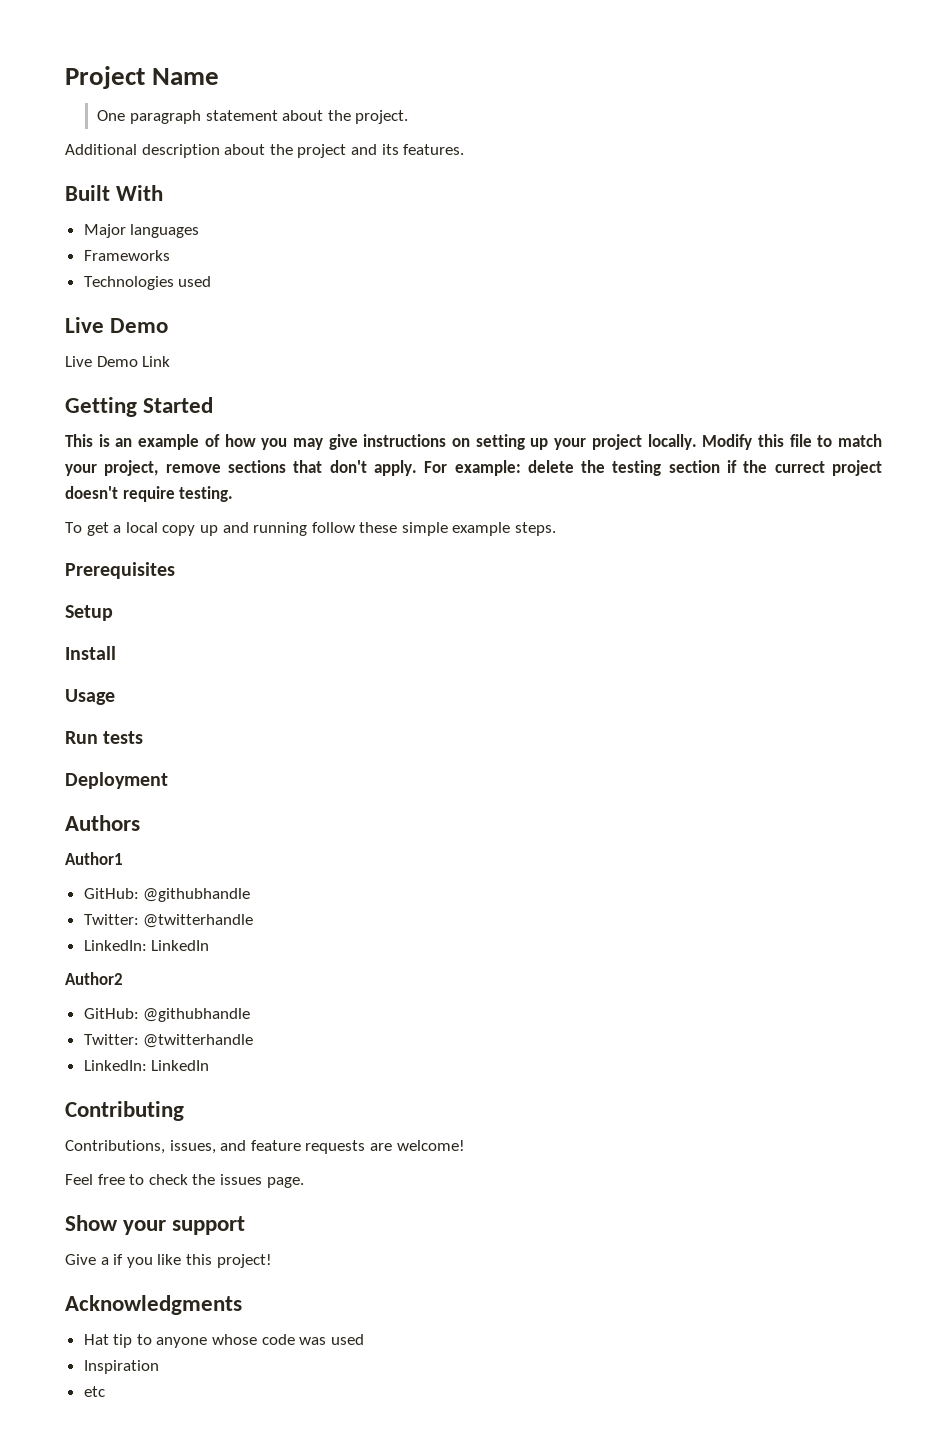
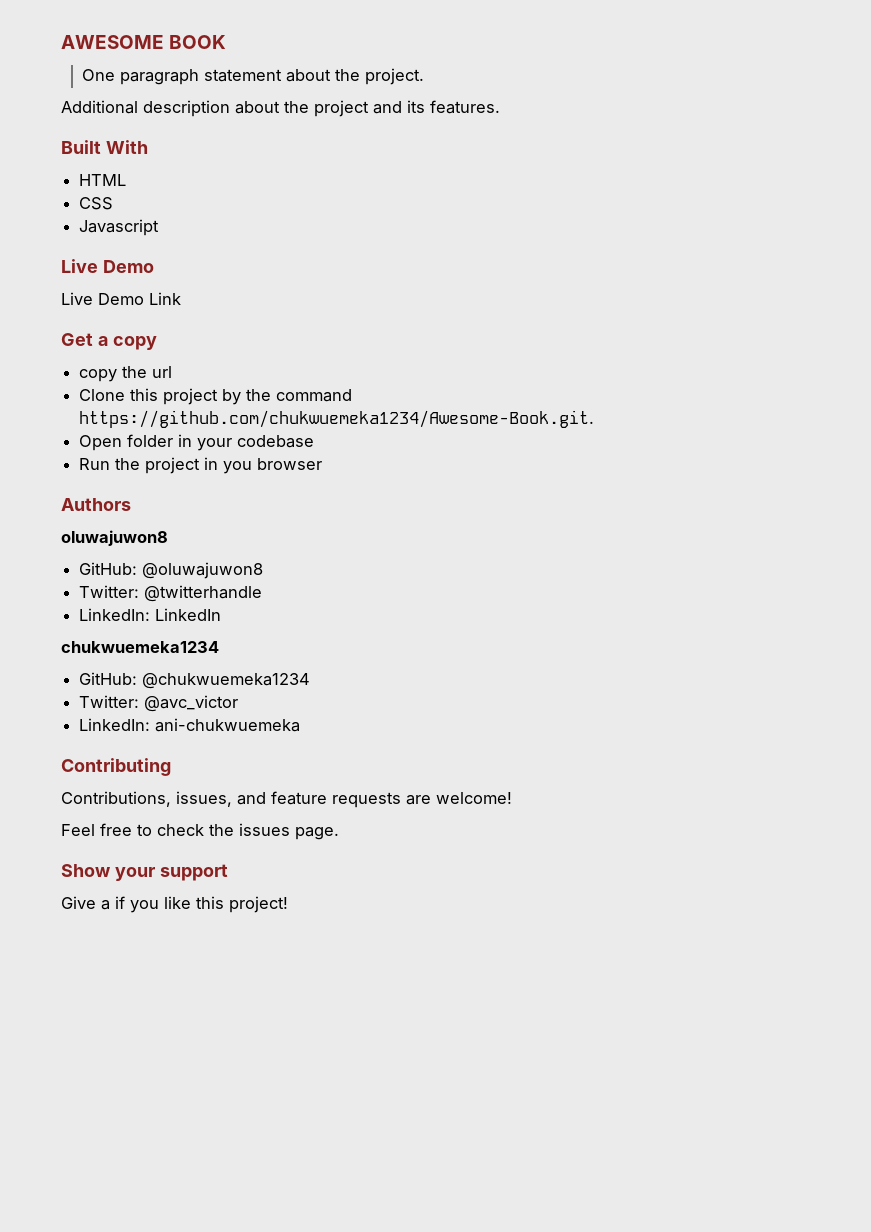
- Project Name
+ AWESOME BOOK
- Major languages
- Frameworks
- Technologies used
+ HTML
+ CSS
+ Javascript
- Getting Started
- This is an example of how you may give instructions on setting up your project locally. Modify this file to match your project, remove sections that don't apply. For example: delete the testing section if the currect project doesn't require testing.
- To get a local copy up and running follow these simple example steps.
- Prerequisites
- Setup
- Install
- Usage
- Run tests
- Deployment
+ Get a copy
+ copy the url
+ Clone this project by the command https://github.com/chukwuemeka1234/Awesome-Book.git.
+ Open folder in your codebase
+ Run the project in you browser
- Author1
- GitHub: @githubhandle
+ oluwajuwon8
+ GitHub: @oluwajuwon8
  Twitter: @twitterhandle
  LinkedIn: LinkedIn
- Author2
- GitHub: @githubhandle
- Twitter: @twitterhandle
- LinkedIn: LinkedIn
+ chukwuemeka1234
+ GitHub: @chukwuemeka1234
+ Twitter: @avc_victor
+ LinkedIn: ani-chukwuemeka
- Acknowledgments
- Hat tip to anyone whose code was used
- Inspiration
- etc

